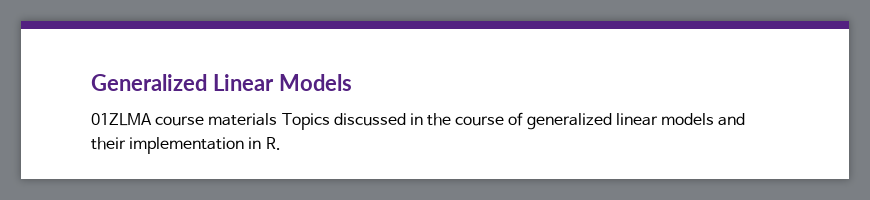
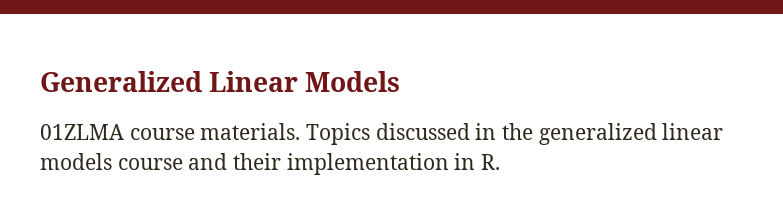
- 01ZLMA course materials Topics discussed in the course of generalized linear models and their implementation in R.
+ 01ZLMA course materials. Topics discussed in the generalized linear models course and their implementation in R.

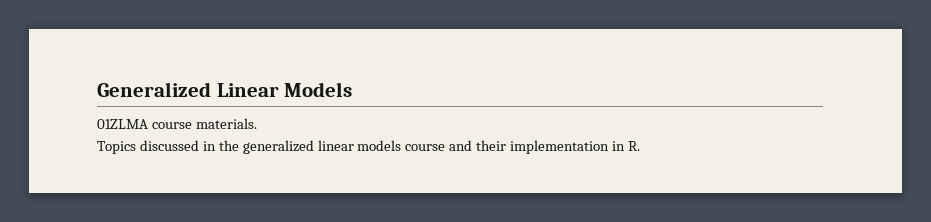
- 01ZLMA course materials. Topics discussed in the generalized linear models course and their implementation in R.
+ 01ZLMA course materials.
+ Topics discussed in the generalized linear models course and their implementation in R.

